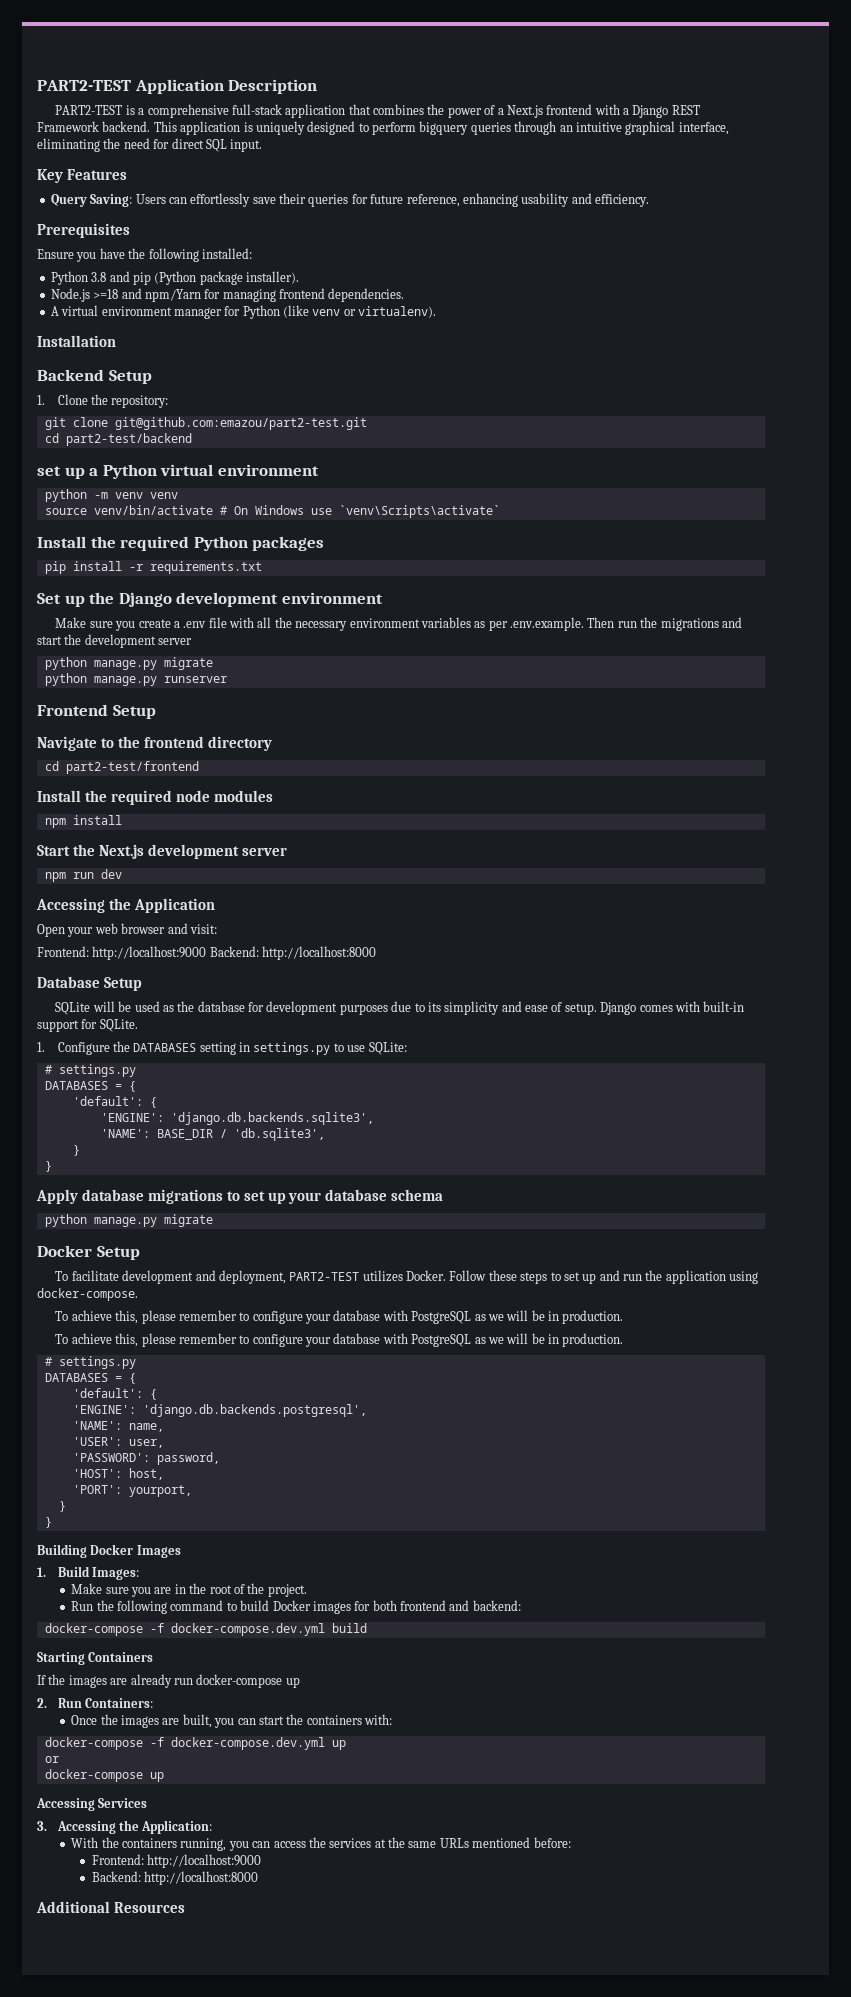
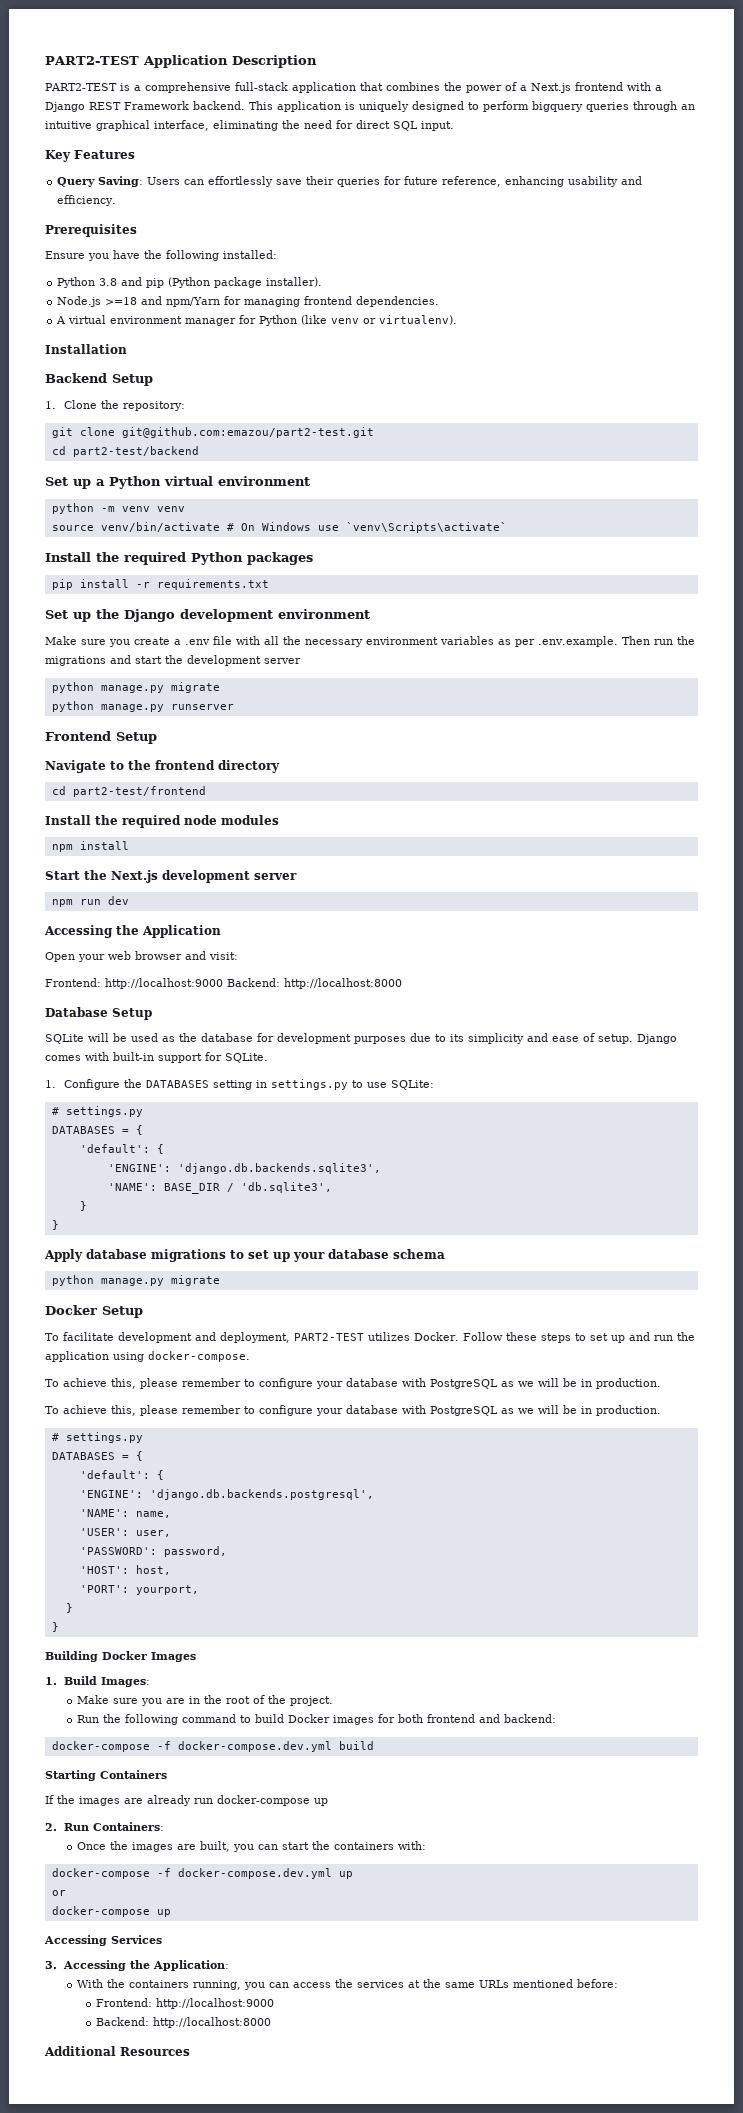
- set up a Python virtual environment
+ Set up a Python virtual environment

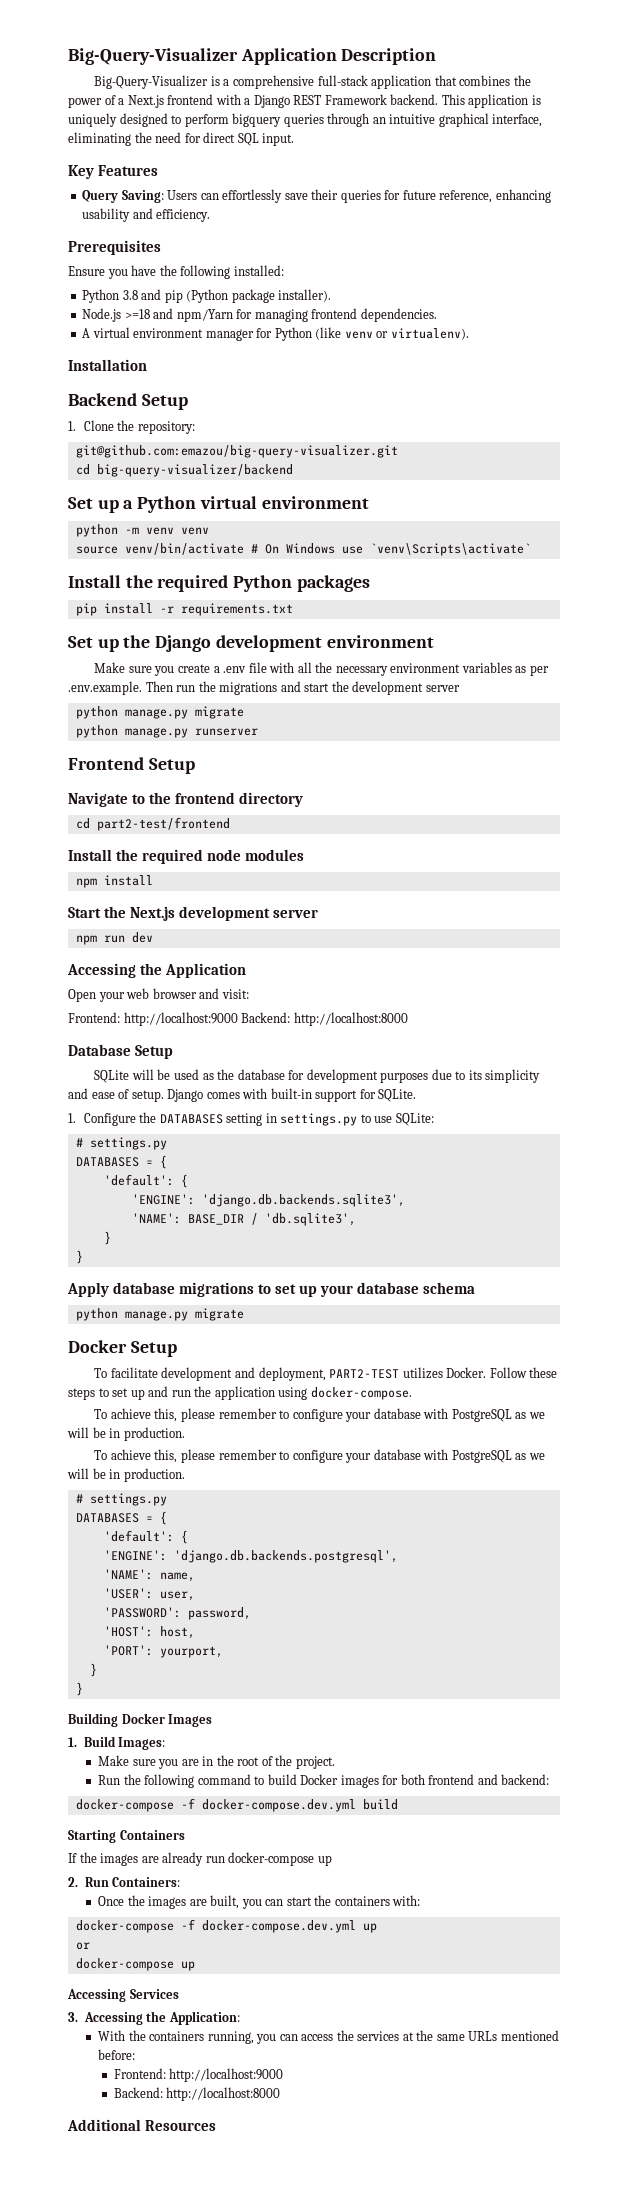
- PART2-TEST Application Description
+ Big-Query-Visualizer Application Description
- PART2-TEST is a comprehensive full-stack application that combines the power of a Next.js frontend with a Django REST Framework backend.
+ Big-Query-Visualizer is a comprehensive full-stack application that combines the power of a Next.js frontend with a Django REST Framework backend.
- git clone git@github.com:emazou/part2-test.git
- cd part2-test/backend
+ git@github.com:emazou/big-query-visualizer.git
+ cd big-query-visualizer/backend

